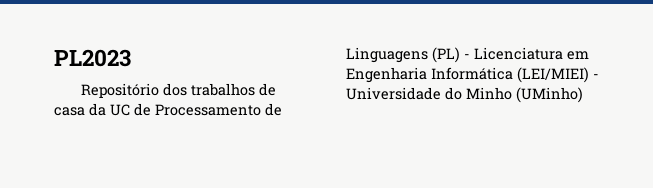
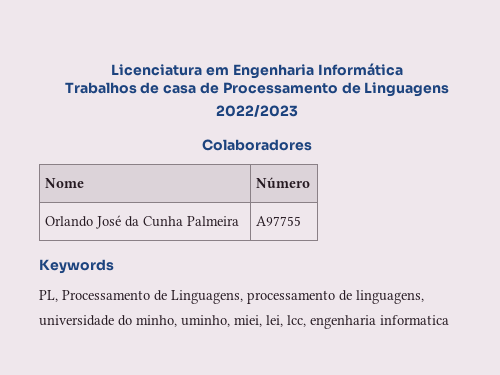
- PL2023
- Repositório dos trabalhos de casa da UC de Processamento de Linguagens (PL) - Licenciatura em Engenharia Informática (LEI/MIEI) - Universidade do Minho (UMinho)
+ Licenciatura em Engenharia Informática
+ Trabalhos de casa de Processamento de Linguagens
+ 2022/2023
+ Colaboradores
+ Nome | Número
+ Orlando José da Cunha Palmeira | A97755
+ Keywords
+ PL, Processamento de Linguagens, processamento de linguagens, universidade do minho, uminho, miei, lei, lcc, engenharia informatica

